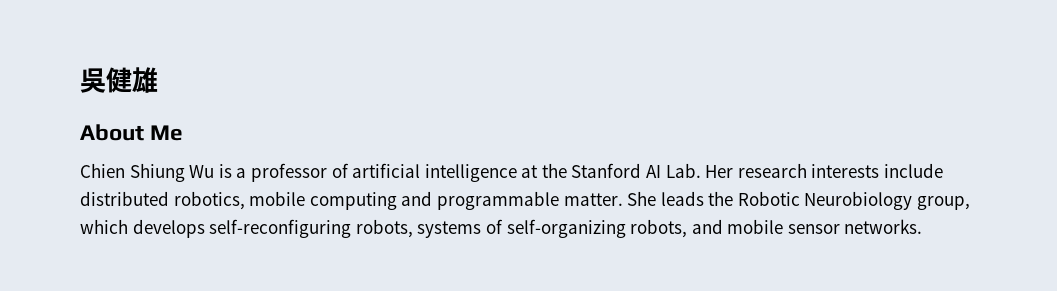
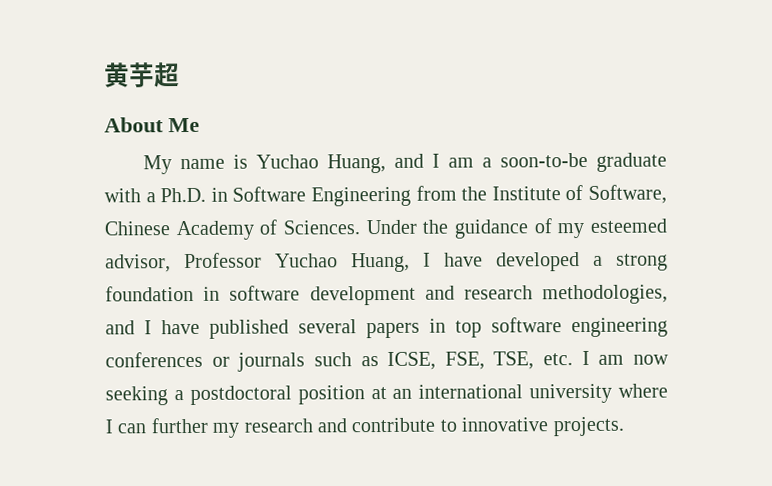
- 吳健雄
+ 黄芋超
- Chien Shiung Wu is a professor of artificial intelligence at the Stanford AI Lab. Her research interests include distributed robotics, mobile computing and programmable matter. She leads the Robotic Neurobiology group, which develops self-reconfiguring robots, systems of self-organizing robots, and mobile sensor networks.
+ My name is Yuchao Huang, and I am a soon-to-be graduate with a Ph.D. in Software Engineering from the Institute of Software, Chinese Academy of Sciences. Under the guidance of my esteemed advisor, Professor Yuchao Huang, I have developed a strong foundation in software development and research methodologies, and I have published several papers in top software engineering conferences or journals such as ICSE, FSE, TSE, etc. I am now seeking a postdoctoral position at an international university where I can further my research and contribute to innovative projects.

